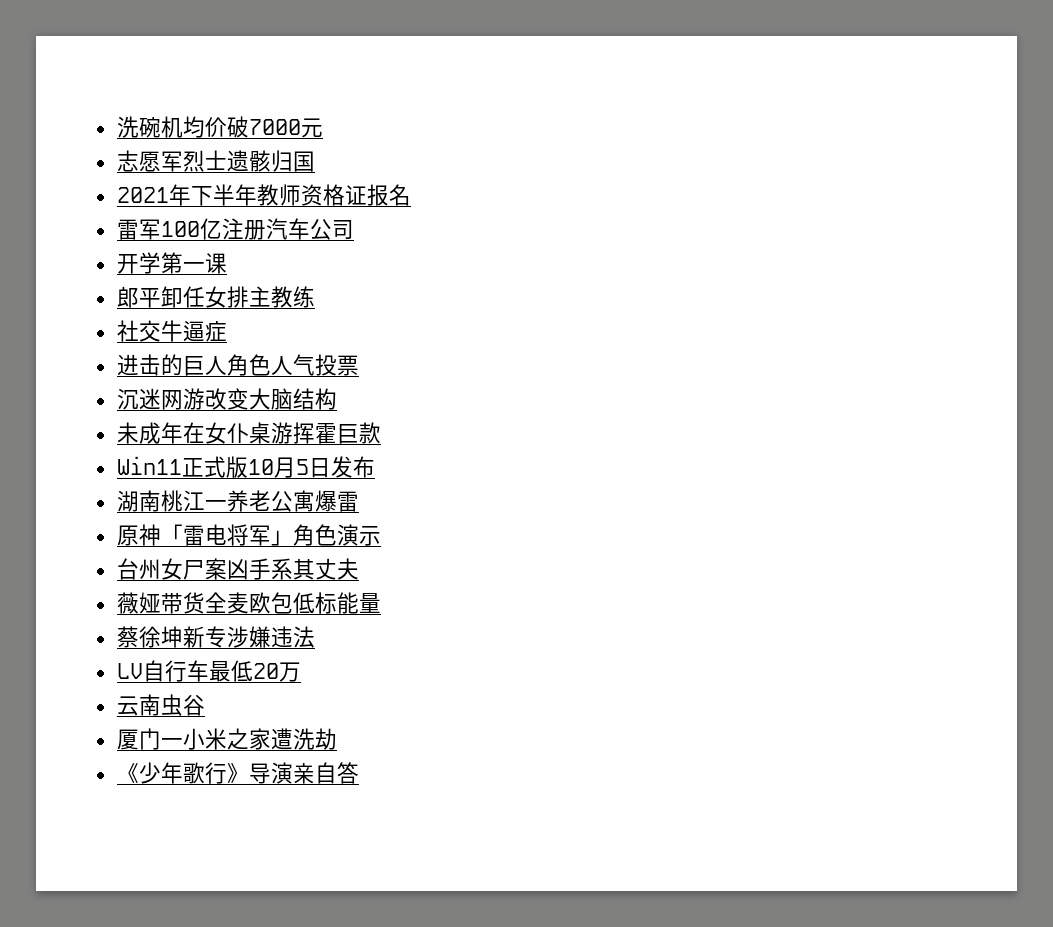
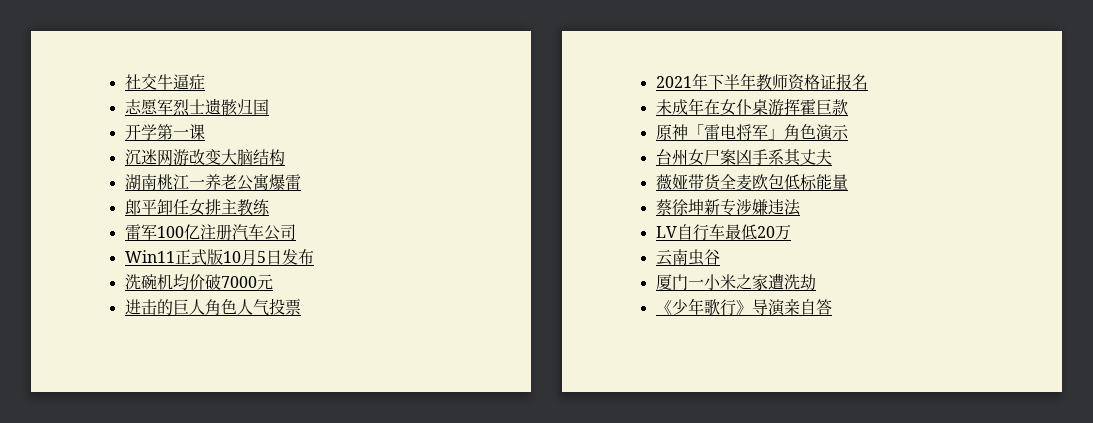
- 洗碗机均价破7000元
+ 社交牛逼症
+ 开学第一课
+ 沉迷网游改变大脑结构
+ 湖南桃江一养老公寓爆雷
+ 郎平卸任女排主教练
+ 雷军100亿注册汽车公司
+ Win11正式版10月5日发布
+ 洗碗机均价破7000元
+ 进击的巨人角色人气投票
- 雷军100亿注册汽车公司
- 开学第一课
- 郎平卸任女排主教练
- 社交牛逼症
- 进击的巨人角色人气投票
- 沉迷网游改变大脑结构
- Win11正式版10月5日发布
- 湖南桃江一养老公寓爆雷

